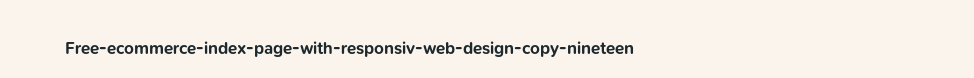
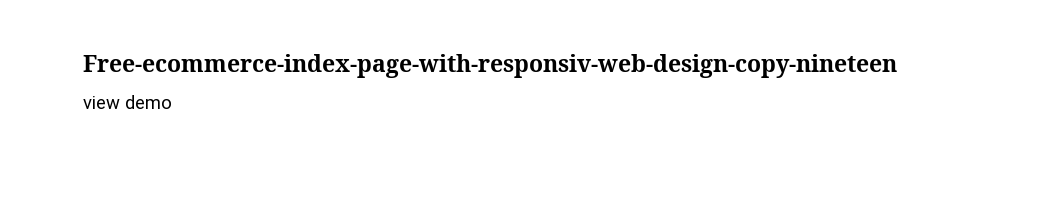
+ view demo

